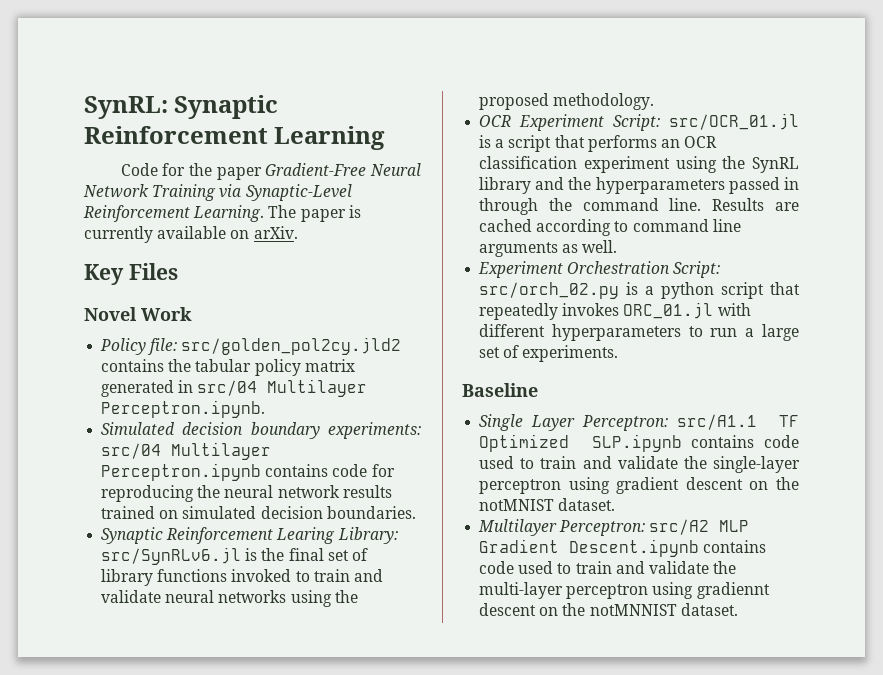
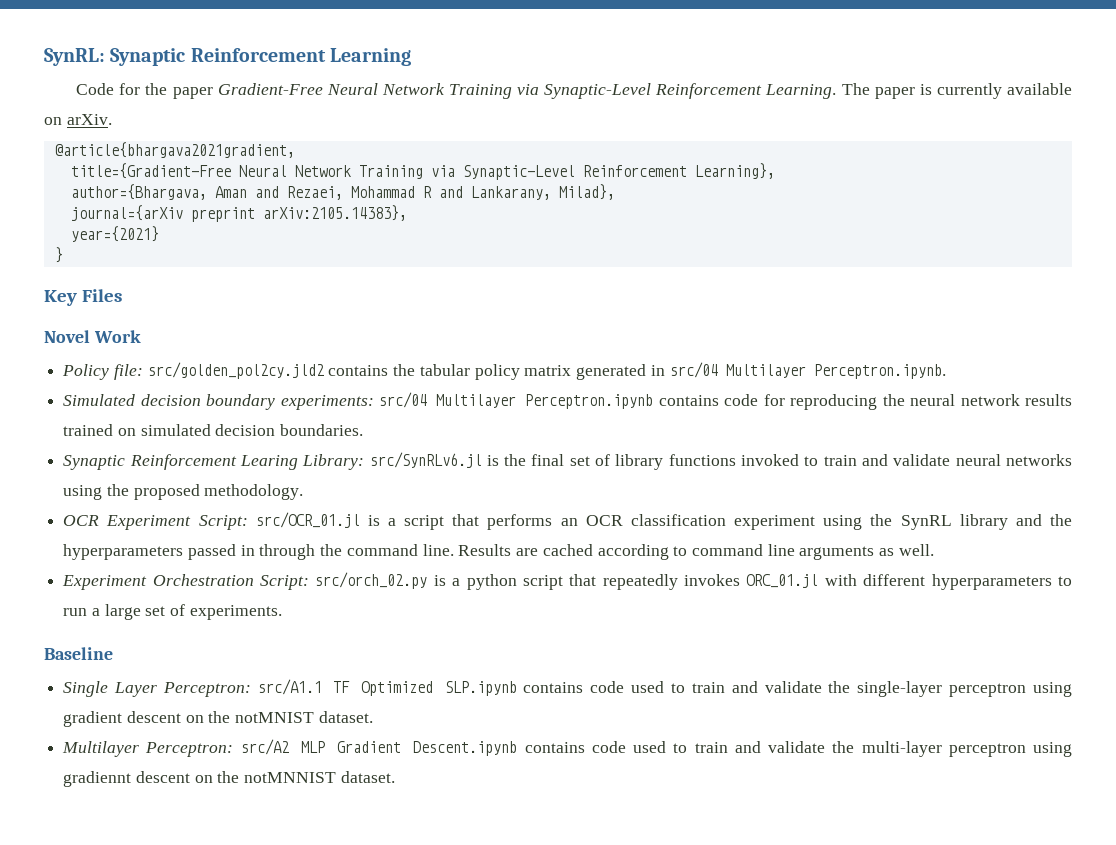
+ @article{bhargava2021gradient,
+ title={Gradient-Free Neural Network Training via Synaptic-Level Reinforcement Learning},
+ author={Bhargava, Aman and Rezaei, Mohammad R and Lankarany, Milad},
+ journal={arXiv preprint arXiv:2105.14383},
+ year={2021}
+ }

